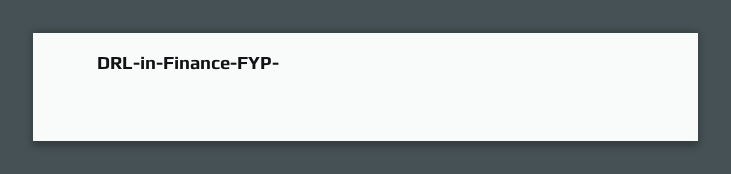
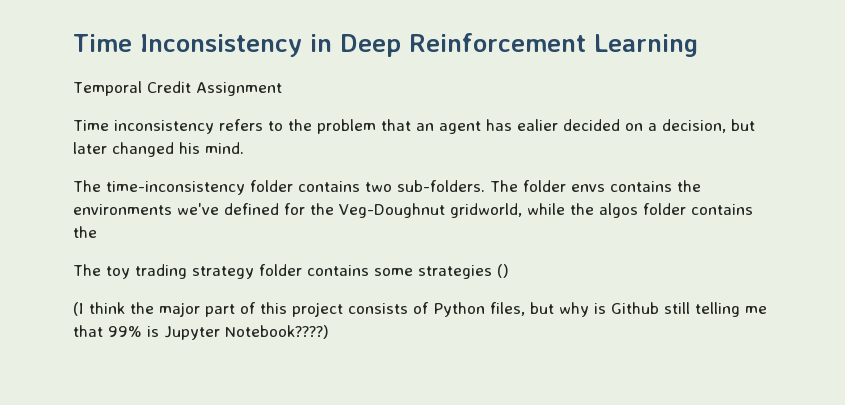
- DRL-in-Finance-FYP-
+ Time Inconsistency in Deep Reinforcement Learning
+ Temporal Credit Assignment
+ Time inconsistency refers to the problem that an agent has ealier decided on a decision, but later changed his mind.
+ The time-inconsistency folder contains two sub-folders. The folder envs contains the environments we've defined for the Veg-Doughnut gridworld, while the algos folder contains the
+ The toy trading strategy folder contains some strategies ()
+ (I think the major part of this project consists of Python files, but why is Github still telling me that 99% is Jupyter Notebook????)

